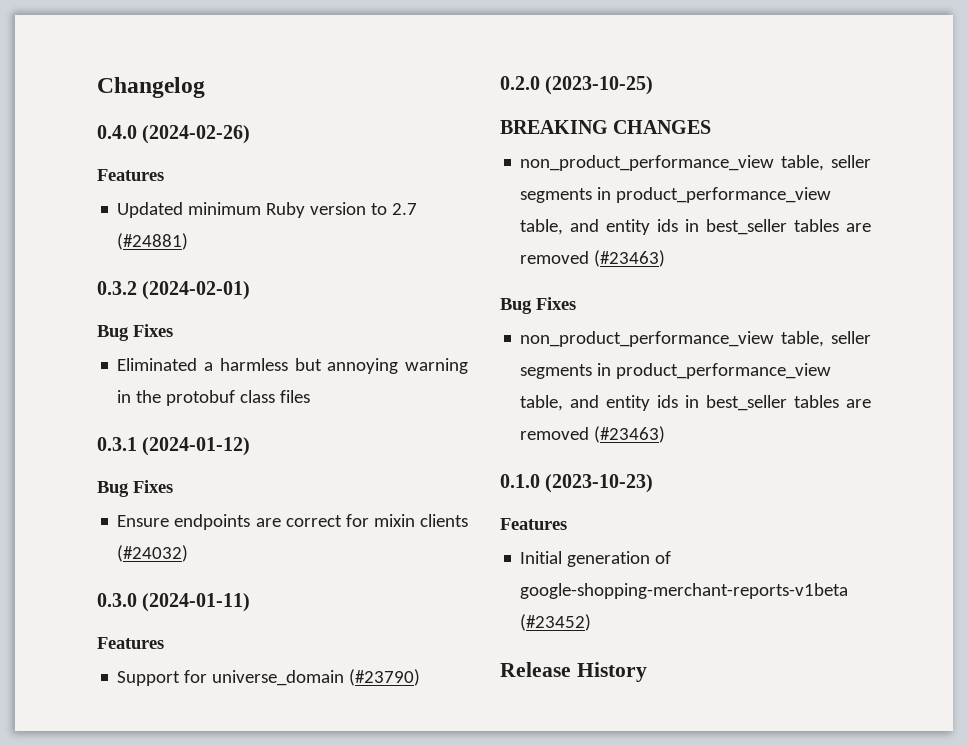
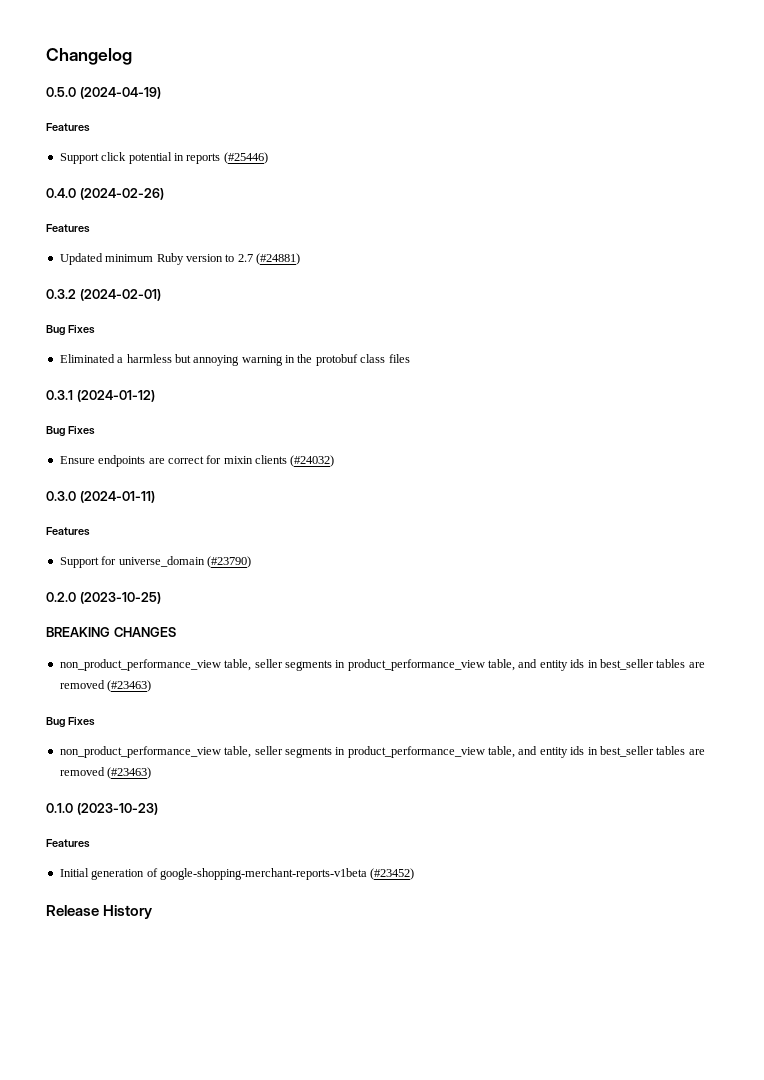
+ 0.5.0 (2024-04-19)
+ Features
+ Support click potential in reports (#25446)

